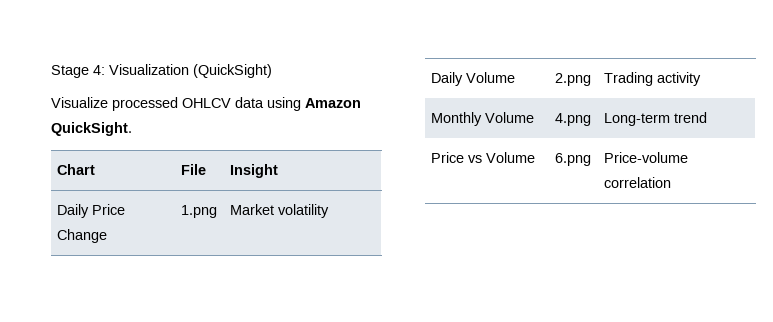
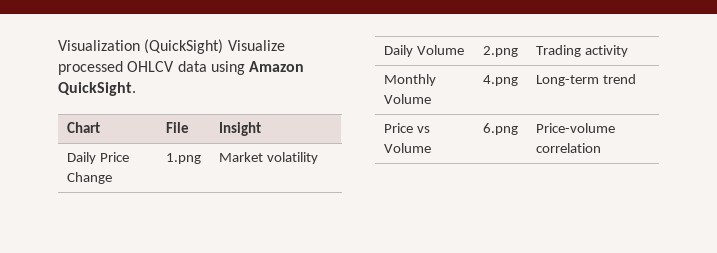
- Stage 4: Visualization (QuickSight)
- Visualize processed OHLCV data using Amazon QuickSight.
+ Visualization (QuickSight) Visualize processed OHLCV data using Amazon QuickSight.

